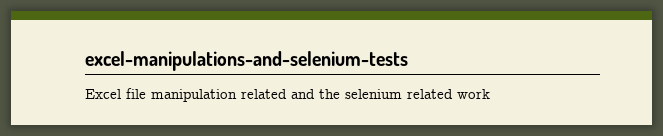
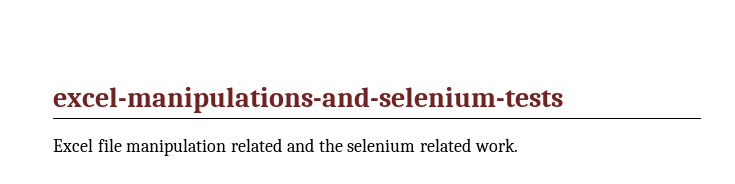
- Excel file manipulation related and the selenium related work
+ Excel file manipulation related and the selenium related work.

